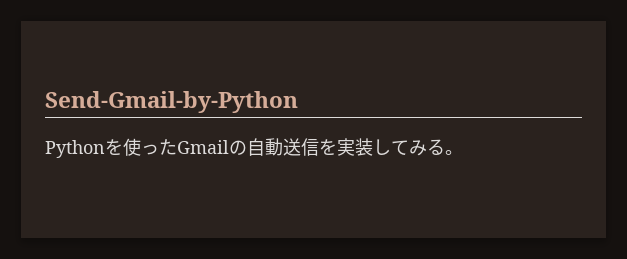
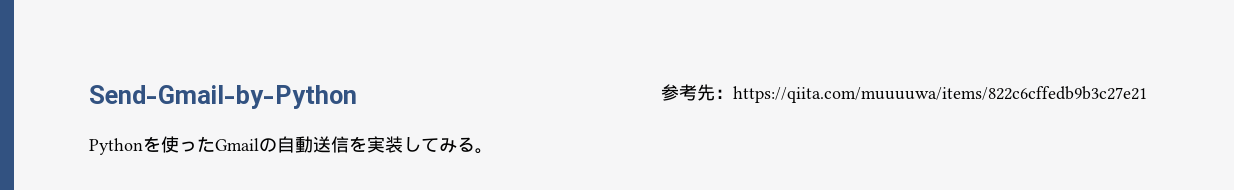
+ 参考先：https://qiita.com/muuuuwa/items/822c6cffedb9b3c27e21

